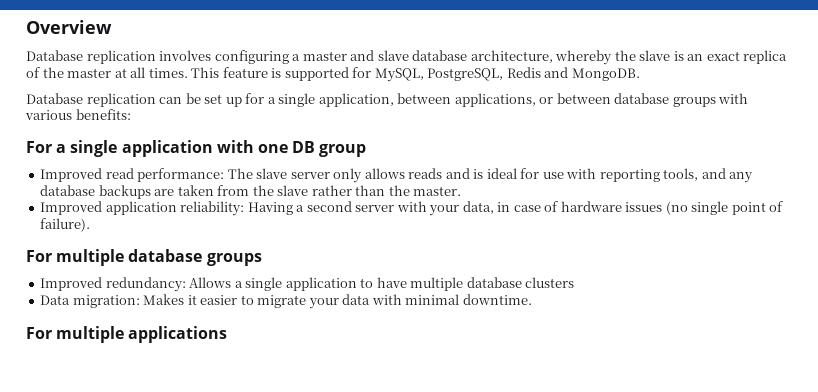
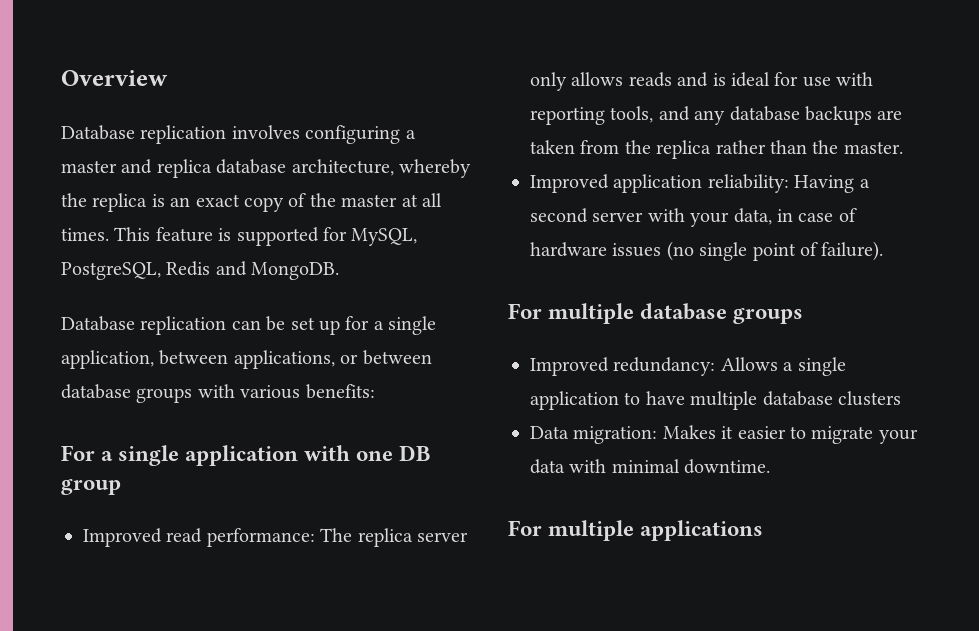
- Database replication involves configuring a master and slave database architecture, whereby the slave is an exact replica of the master at all times.
+ Database replication involves configuring a master and replica database architecture, whereby the replica is an exact copy of the master at all times.
- Improved read performance: The slave server only allows reads and is ideal for use with reporting tools, and any database backups are taken from the slave rather than the master.
+ Improved read performance: The replica server only allows reads and is ideal for use with reporting tools, and any database backups are taken from the replica rather than the master.

